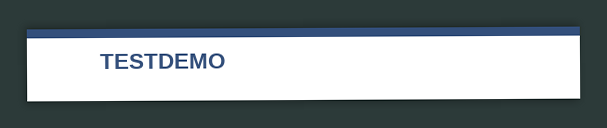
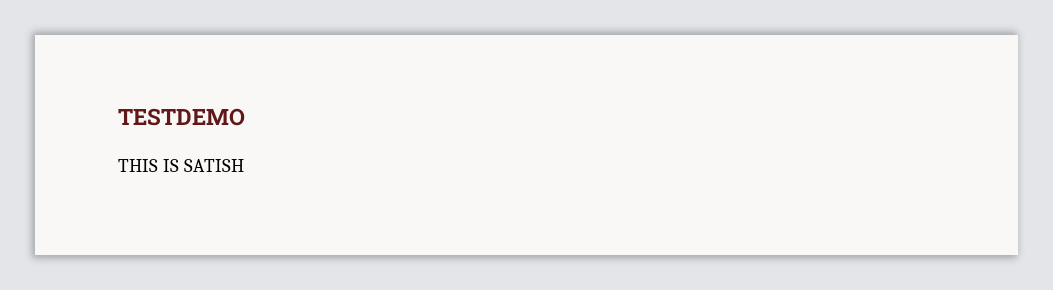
+ THIS IS SATISH

